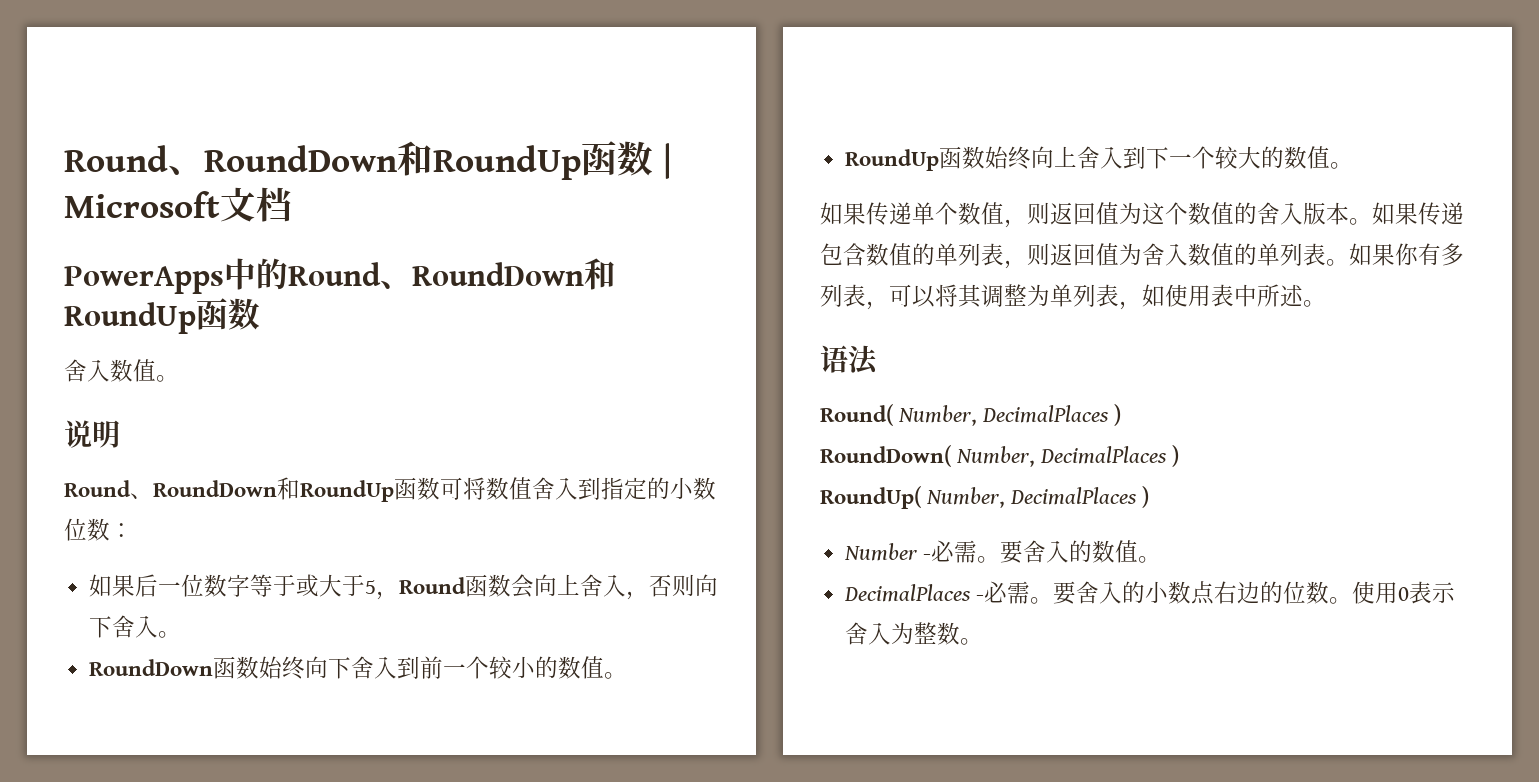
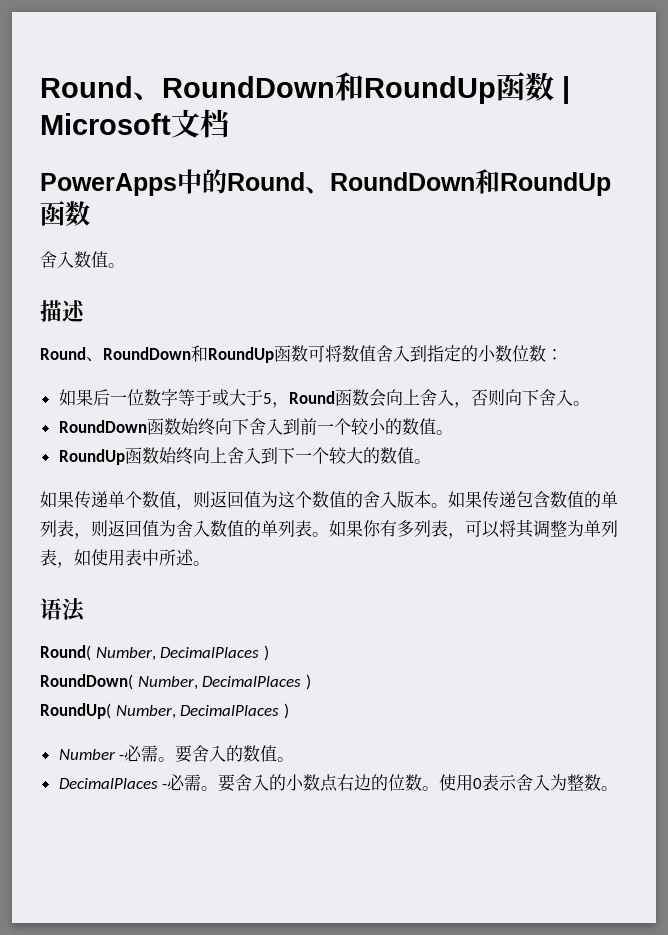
- 说明
+ 描述

